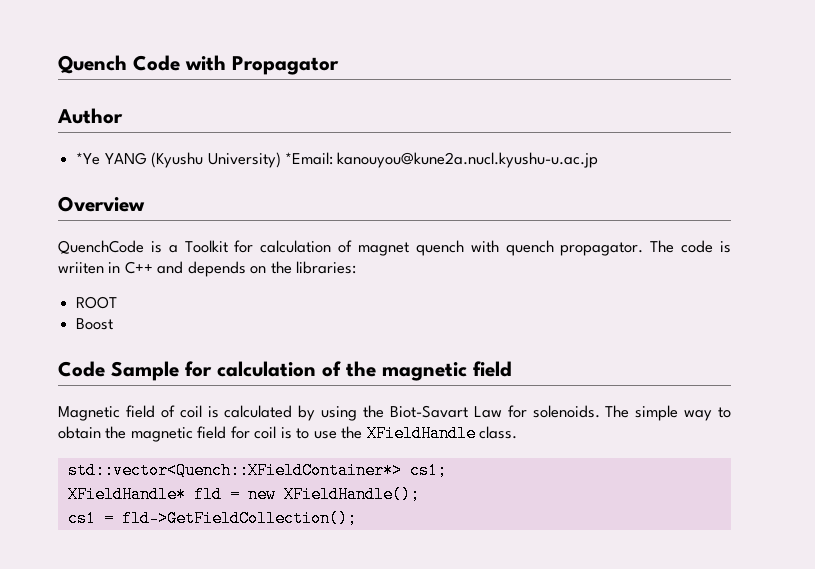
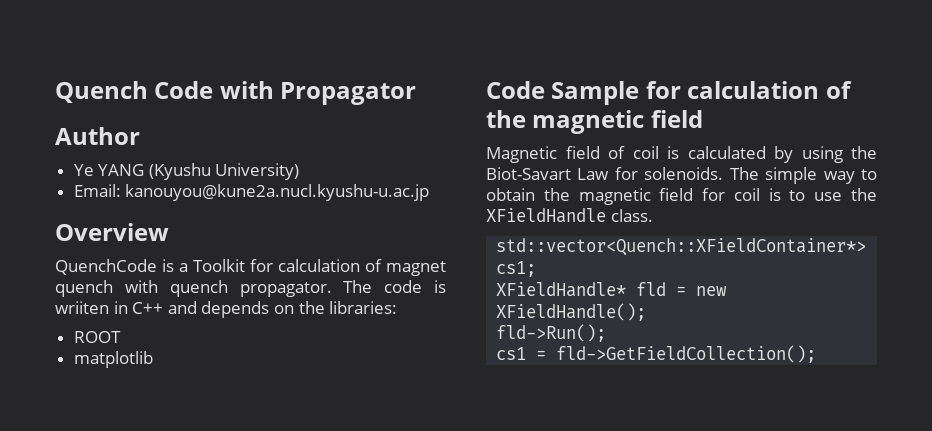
- *Ye YANG (Kyushu University) *Email: kanouyou@kune2a.nucl.kyushu-u.ac.jp
+ Ye YANG (Kyushu University)
+ Email: kanouyou@kune2a.nucl.kyushu-u.ac.jp
- Boost
+ matplotlib
+ fld->Run();

